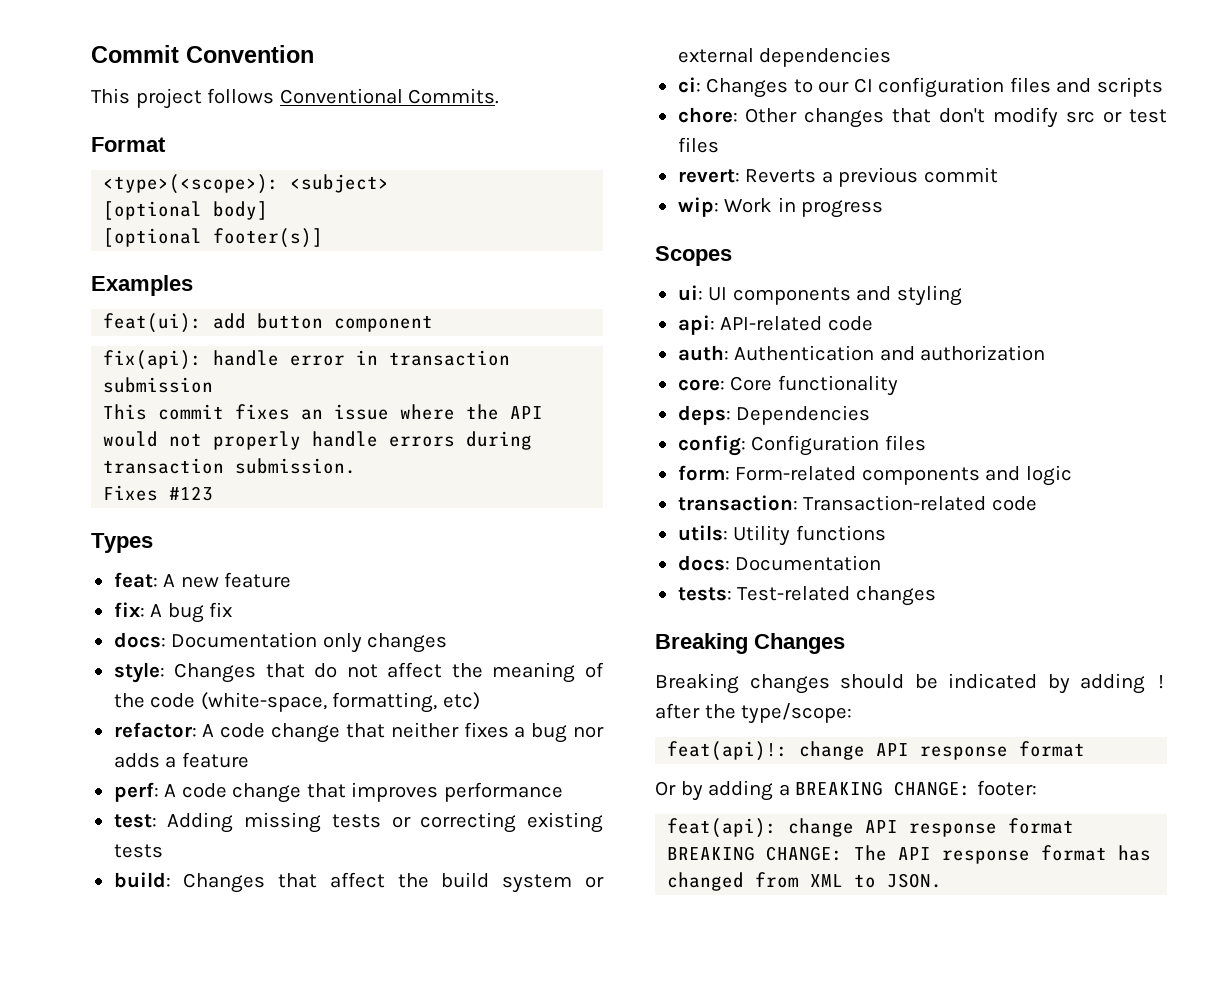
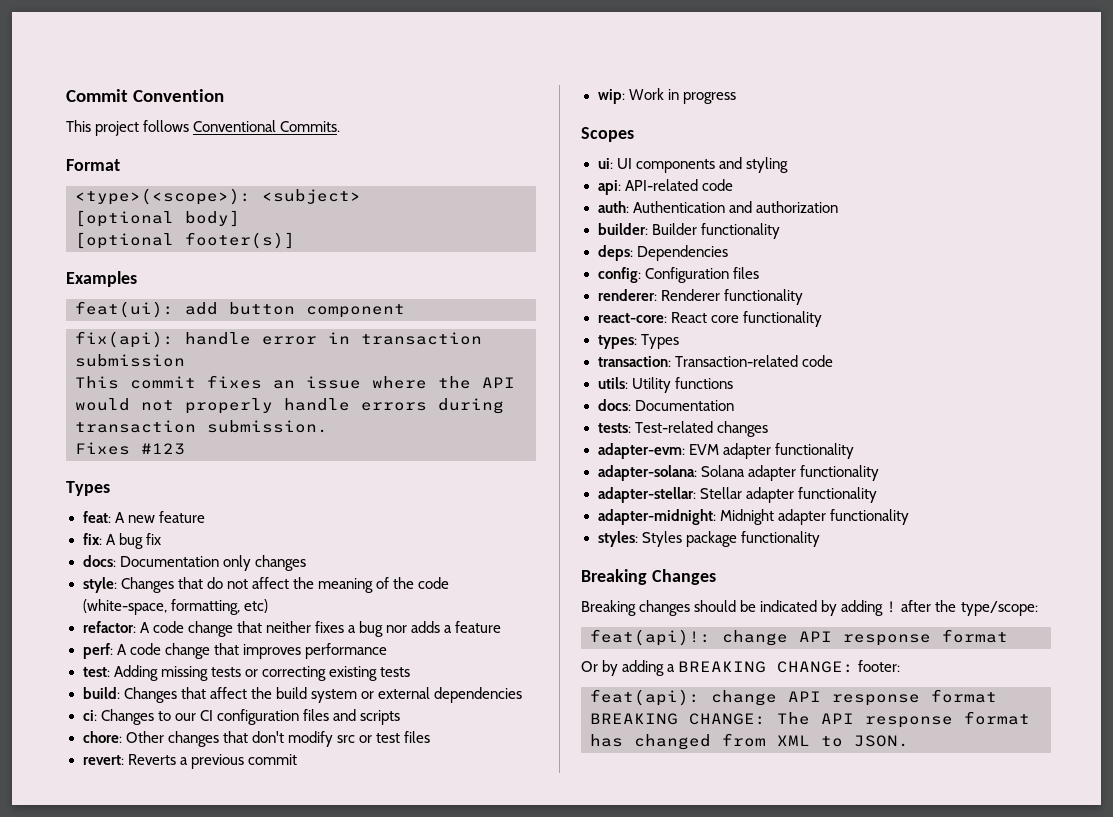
- core: Core functionality
+ builder: Builder functionality
- form: Form-related components and logic
+ renderer: Renderer functionality
+ react-core: React core functionality
+ types: Types
+ adapter-evm: EVM adapter functionality
+ adapter-solana: Solana adapter functionality
+ adapter-stellar: Stellar adapter functionality
+ adapter-midnight: Midnight adapter functionality
+ styles: Styles package functionality

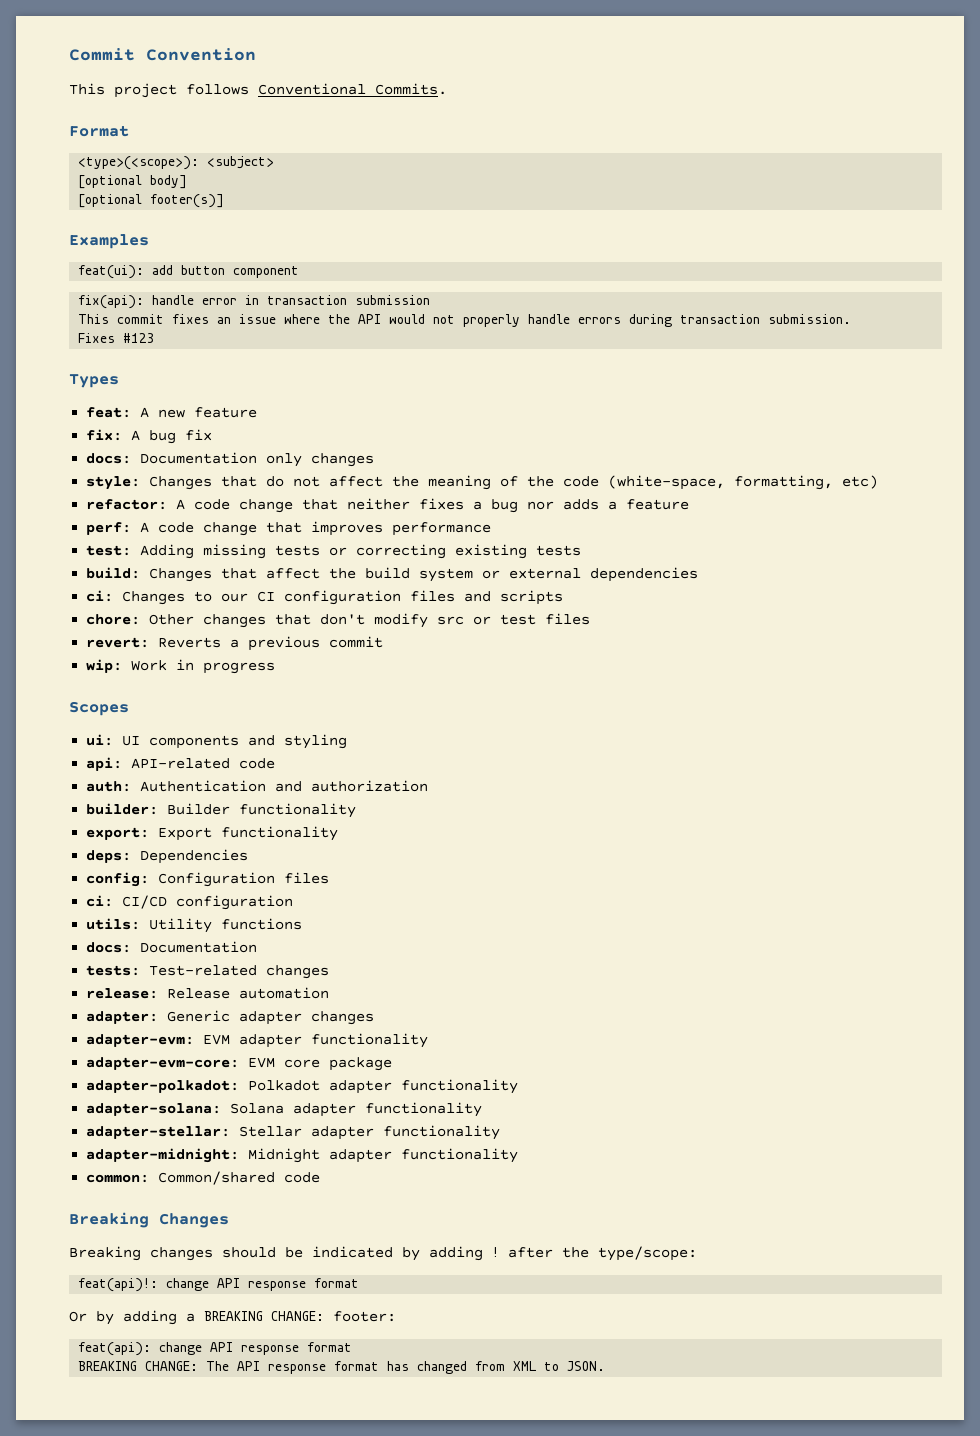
+ export: Export functionality
- renderer: Renderer functionality
- react-core: React core functionality
- types: Types
- transaction: Transaction-related code
+ ci: CI/CD configuration
+ release: Release automation
+ adapter: Generic adapter changes
  adapter-evm: EVM adapter functionality
+ adapter-evm-core: EVM core package
+ adapter-polkadot: Polkadot adapter functionality
- styles: Styles package functionality
+ common: Common/shared code

